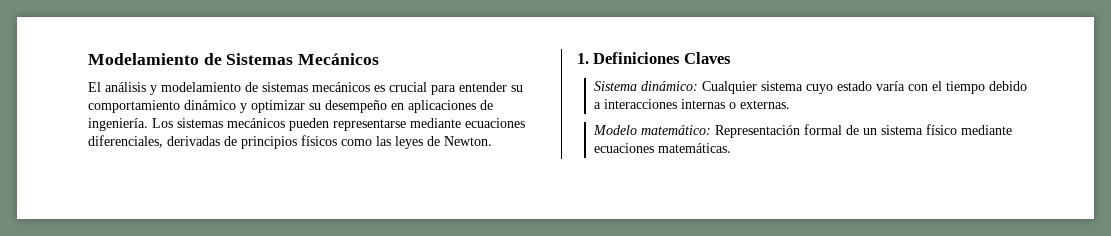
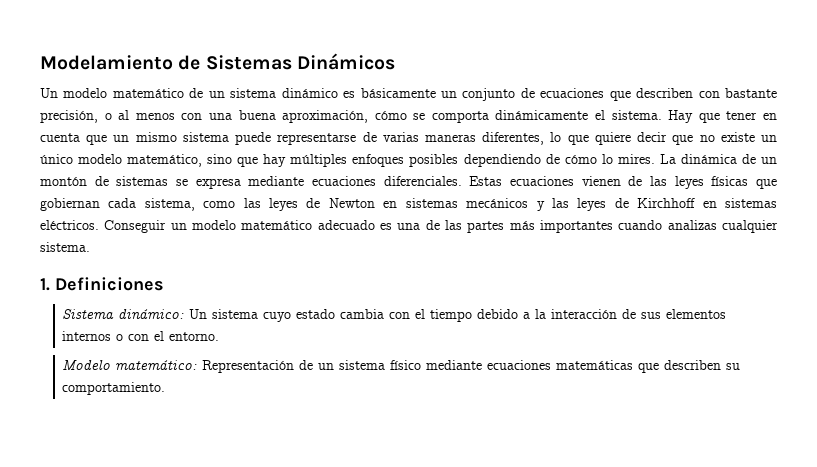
- Modelamiento de Sistemas Mecánicos
- El análisis y modelamiento de sistemas mecánicos es crucial para entender su comportamiento dinámico y optimizar su desempeño en aplicaciones de ingeniería. Los sistemas mecánicos pueden representarse mediante ecuaciones diferenciales, derivadas de principios físicos como las leyes de Newton.
+ Modelamiento de Sistemas Dinámicos
+ Un modelo matemático de un sistema dinámico es básicamente un conjunto de ecuaciones que describen con bastante precisión, o al menos con una buena aproximación, cómo se comporta dinámicamente el sistema. Hay que tener en cuenta que un mismo sistema puede representarse de varias maneras diferentes, lo que quiere decir que no existe un único modelo matemático, sino que hay múltiples enfoques posibles dependiendo de cómo lo mires. La dinámica de un montón de sistemas se expresa mediante ecuaciones diferenciales. Estas ecuaciones vienen de las leyes físicas que gobiernan cada sistema, como las leyes de Newton en sistemas mecánicos y las leyes de Kirchhoff en sistemas eléctricos. Conseguir un modelo matemático adecuado es una de las partes más importantes cuando analizas cualquier sistema.
- 1. Definiciones Claves
+ 1. Definiciones
- Sistema dinámico: Cualquier sistema cuyo estado varía con el tiempo debido a interacciones internas o externas.
+ Sistema dinámico: Un sistema cuyo estado cambia con el tiempo debido a la interacción de sus elementos internos o con el entorno.
- Modelo matemático: Representación formal de un sistema físico mediante ecuaciones matemáticas.
+ Modelo matemático: Representación de un sistema físico mediante ecuaciones matemáticas que describen su comportamiento.

